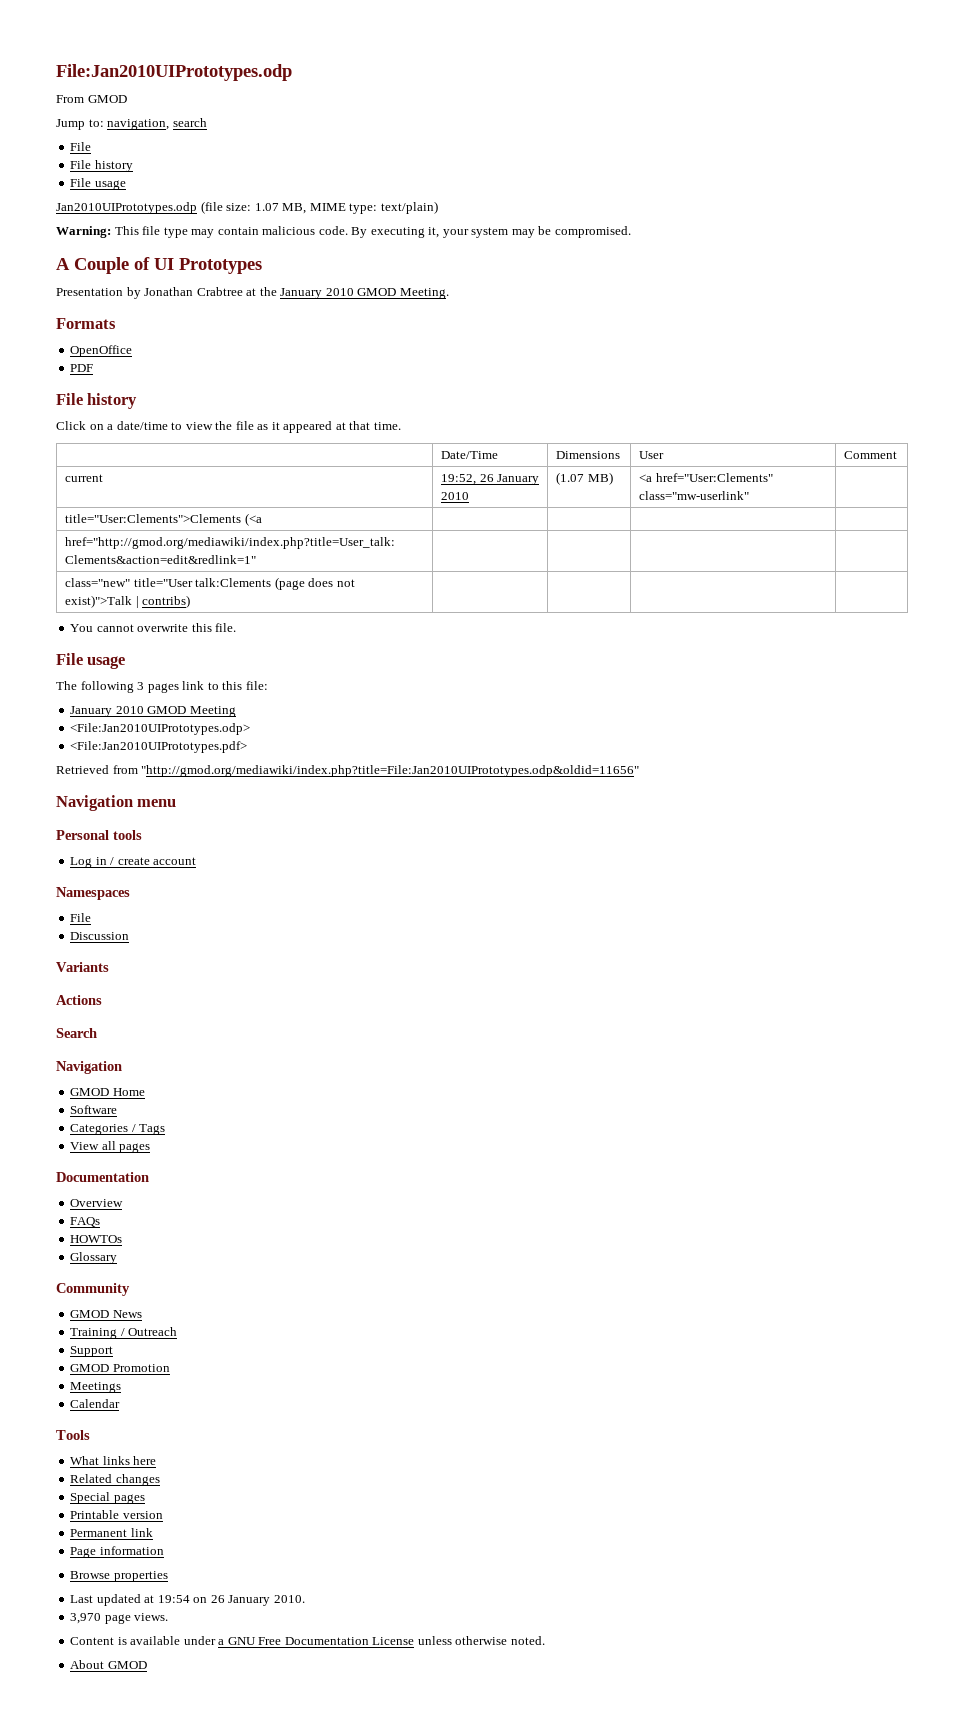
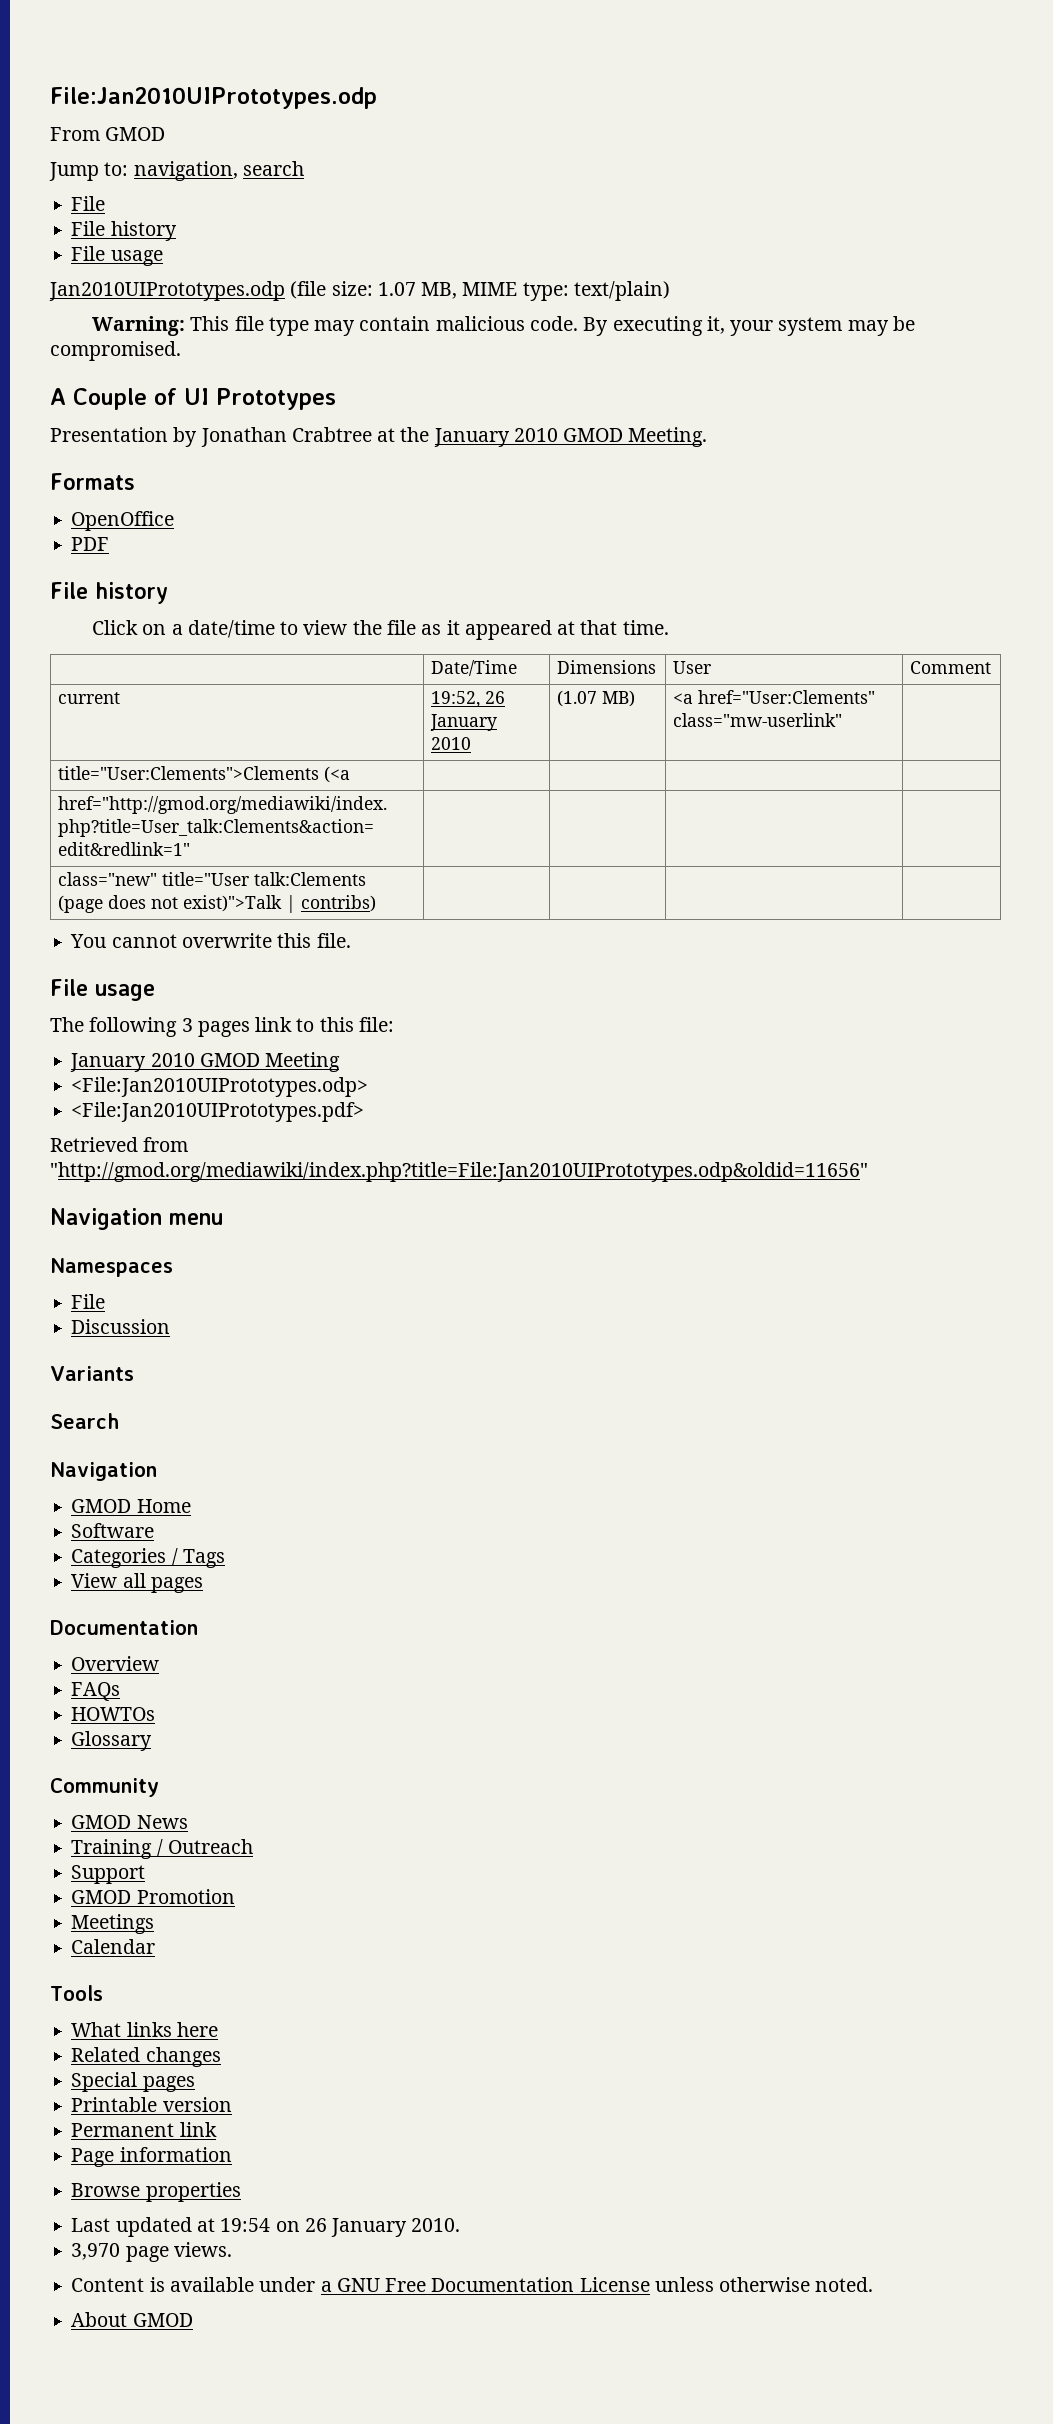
- Personal tools
- Log in / create account
- Actions

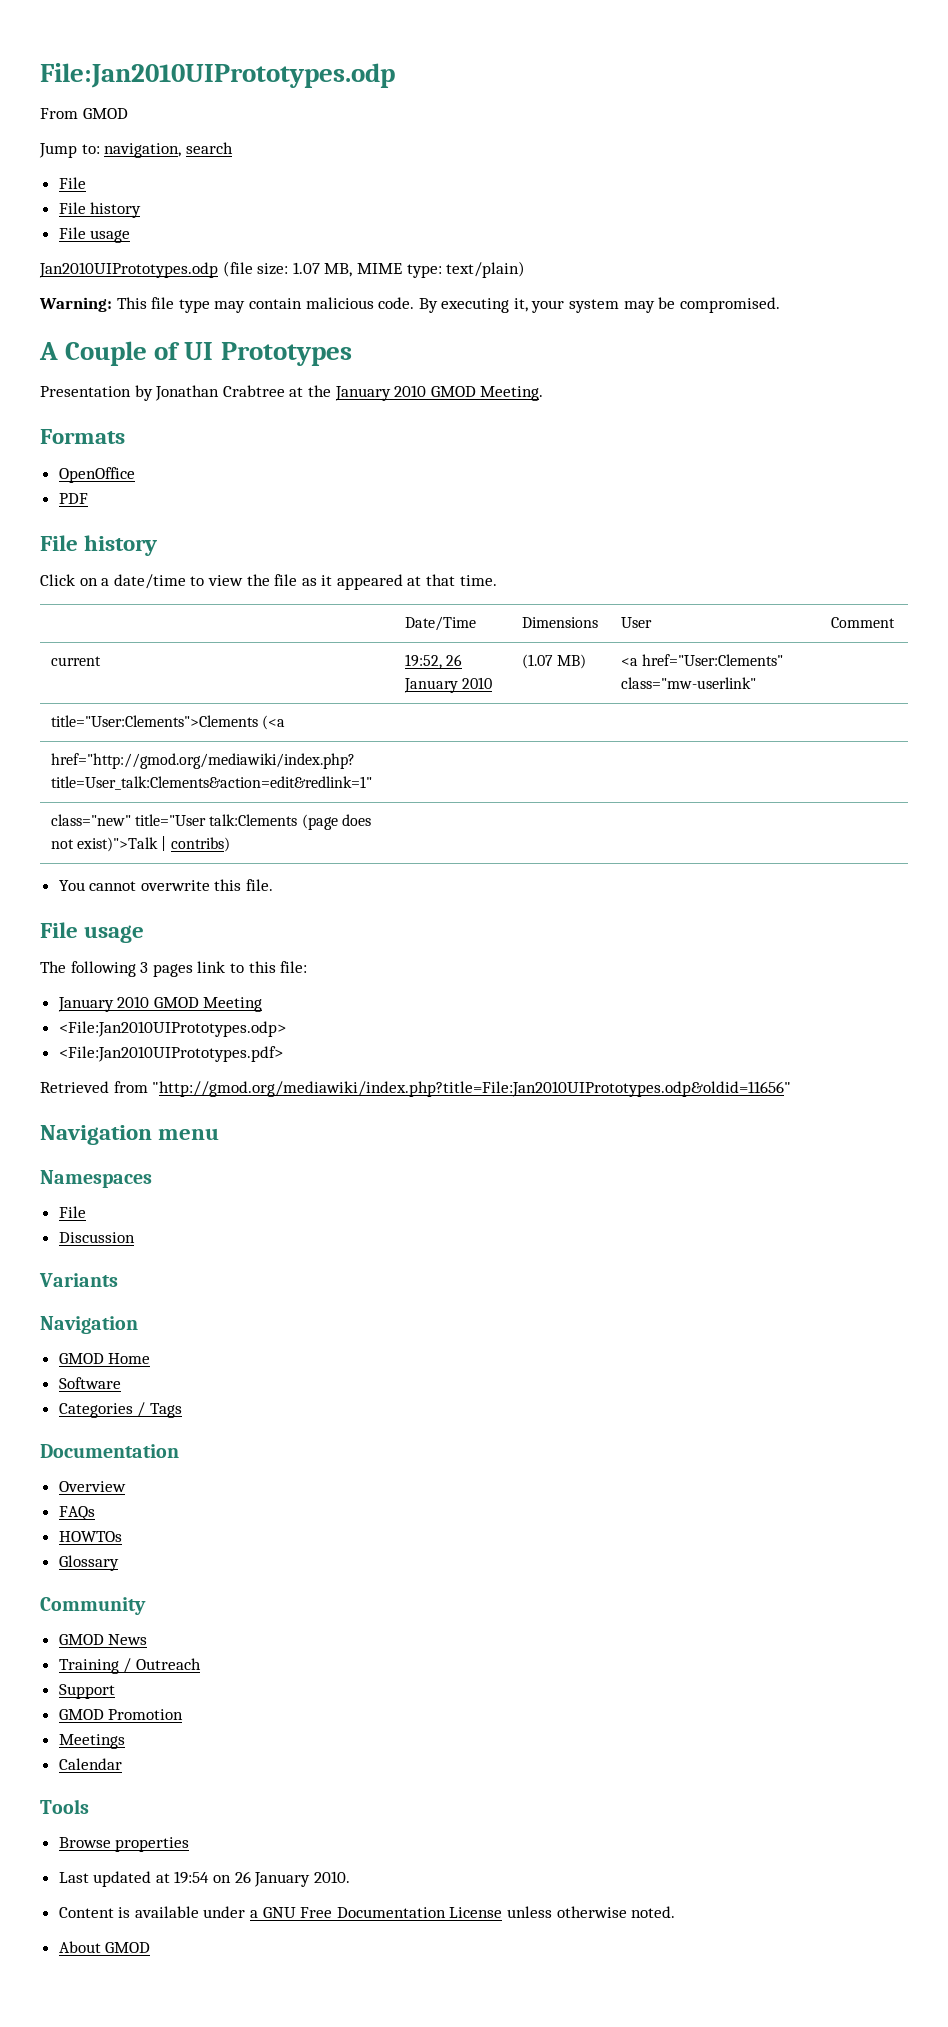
- Search
- View all pages
- What links here
- Related changes
- Special pages
- Printable version
- Permanent link
- Page information
- 3,970 page views.

